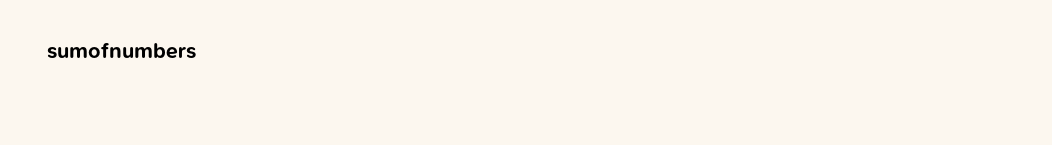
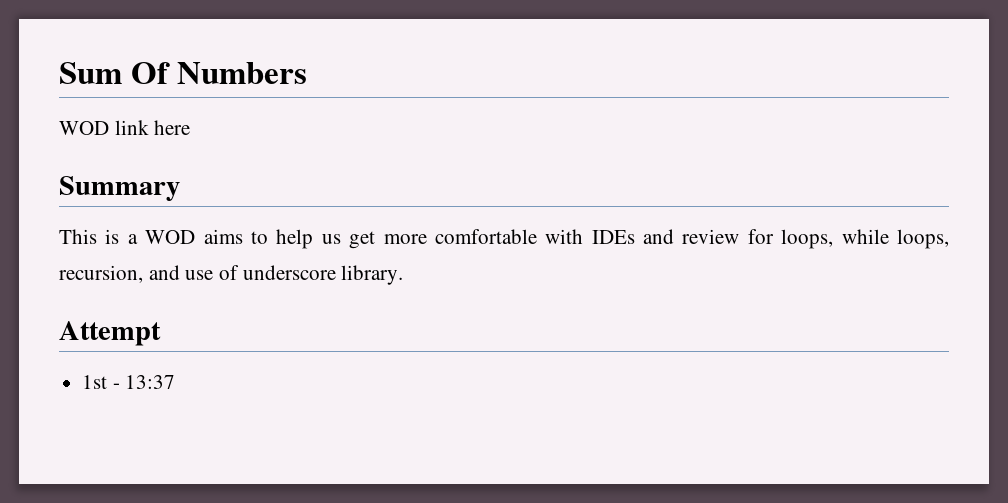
- sumofnumbers
+ Sum Of Numbers
+ WOD link here
+ Summary
+ This is a WOD aims to help us get more comfortable with IDEs and review for loops, while loops, recursion, and use of underscore library.
+ Attempt
+ 1st - 13:37

